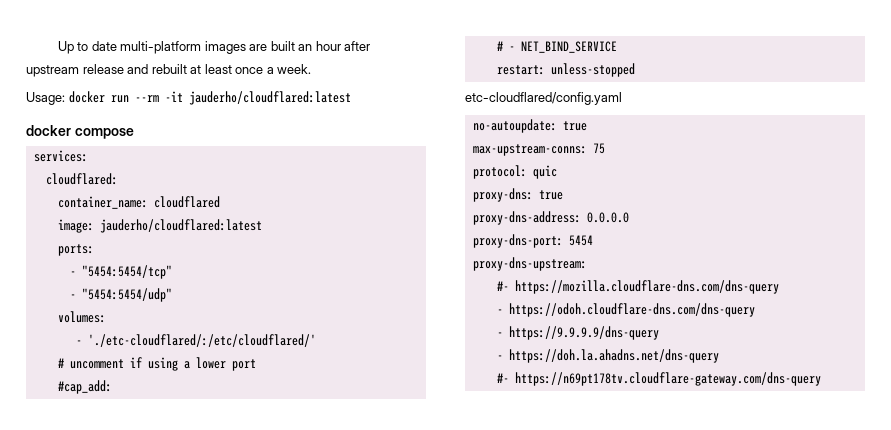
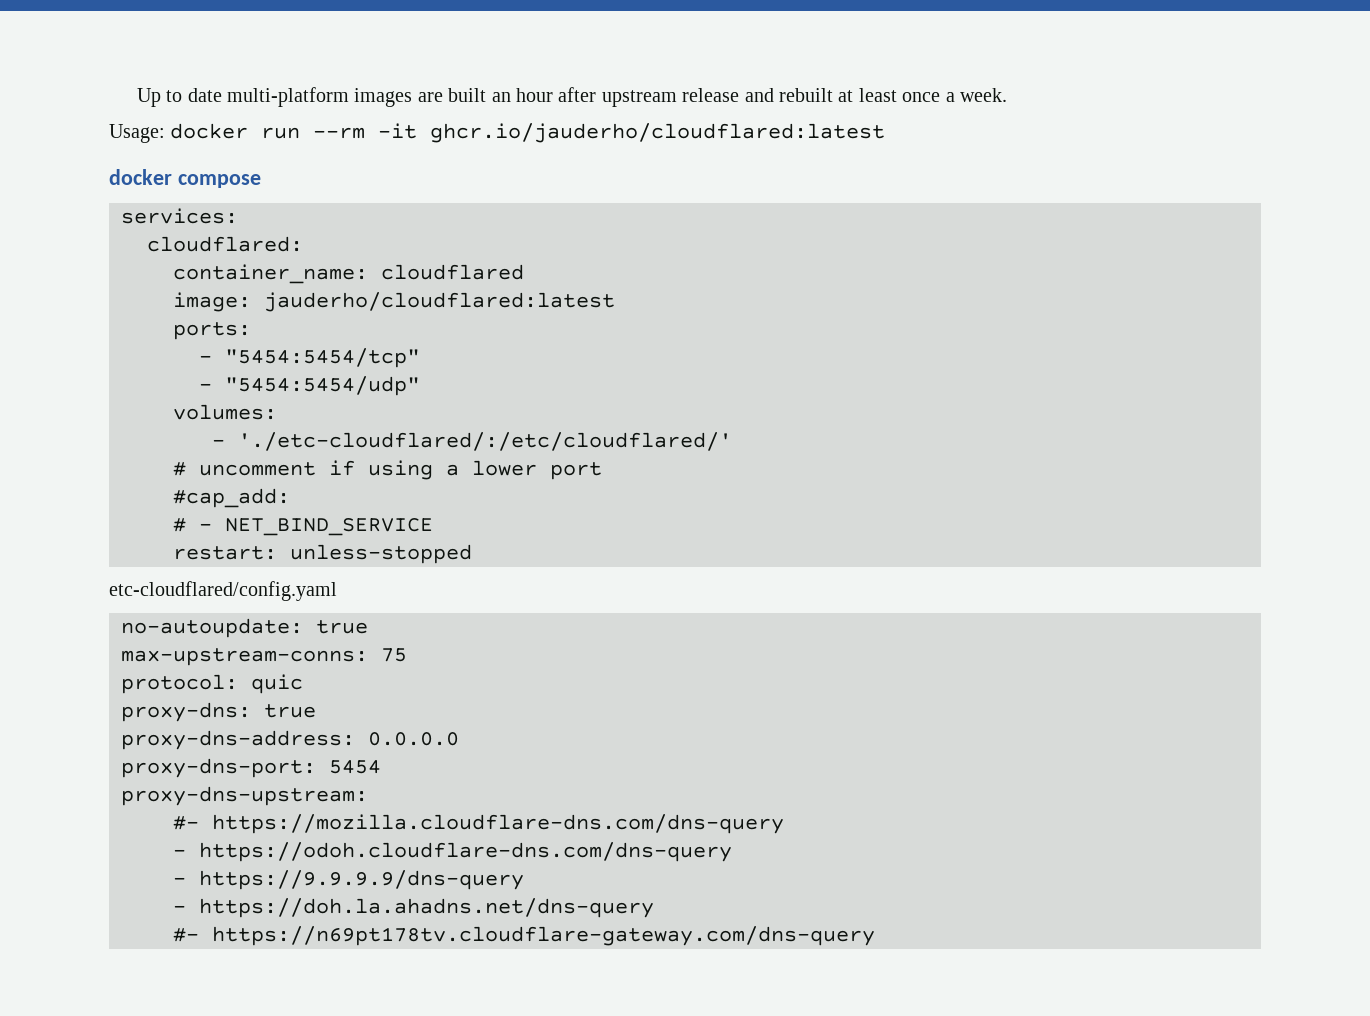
- Usage: docker run --rm -it jauderho/cloudflared:latest
+ Usage: docker run --rm -it ghcr.io/jauderho/cloudflared:latest

